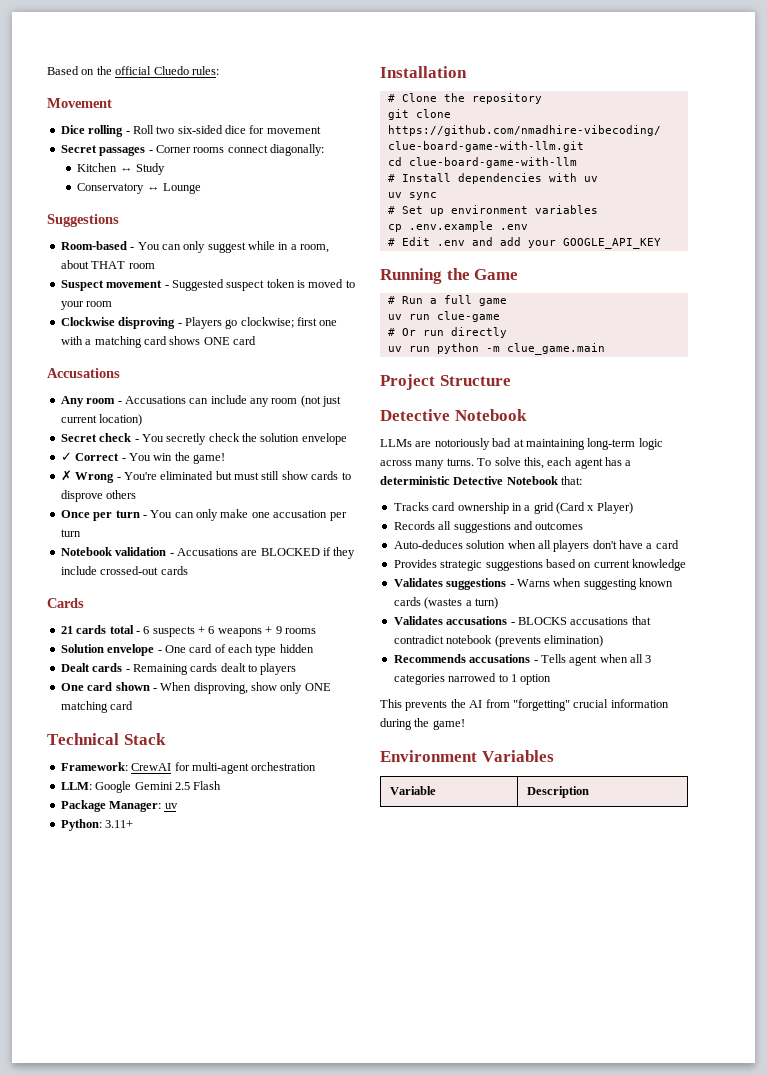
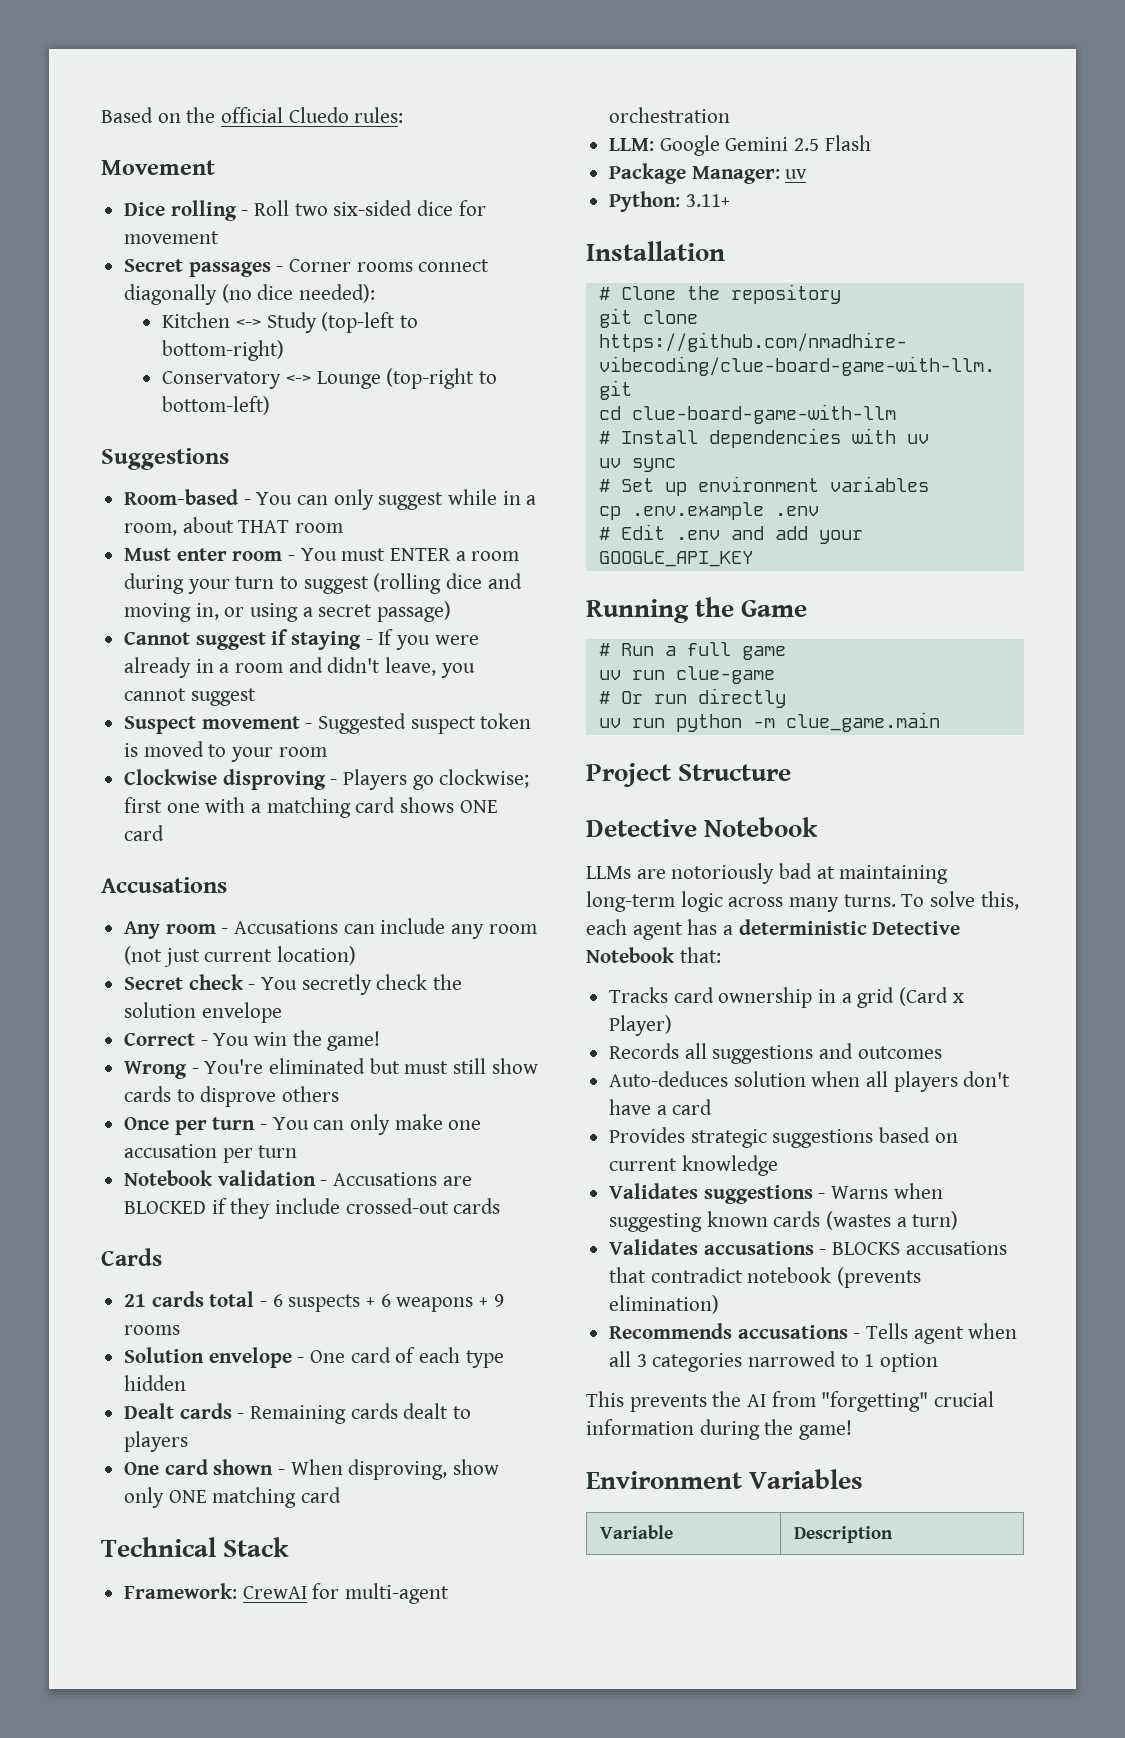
- Secret passages - Corner rooms connect diagonally:
+ Secret passages - Corner rooms connect diagonally (no dice needed):
- Kitchen ↔ Study
+ Kitchen <-> Study (top-left to bottom-right)
- Conservatory ↔ Lounge
+ Conservatory <-> Lounge (top-right to bottom-left)
+ Must enter room - You must ENTER a room during your turn to suggest (rolling dice and moving in, or using a secret passage)
+ Cannot suggest if staying - If you were already in a room and didn't leave, you cannot suggest
- ✓ Correct - You win the game!
+ Correct - You win the game!
- ✗ Wrong - You're eliminated but must still show cards to disprove others
+ Wrong - You're eliminated but must still show cards to disprove others

